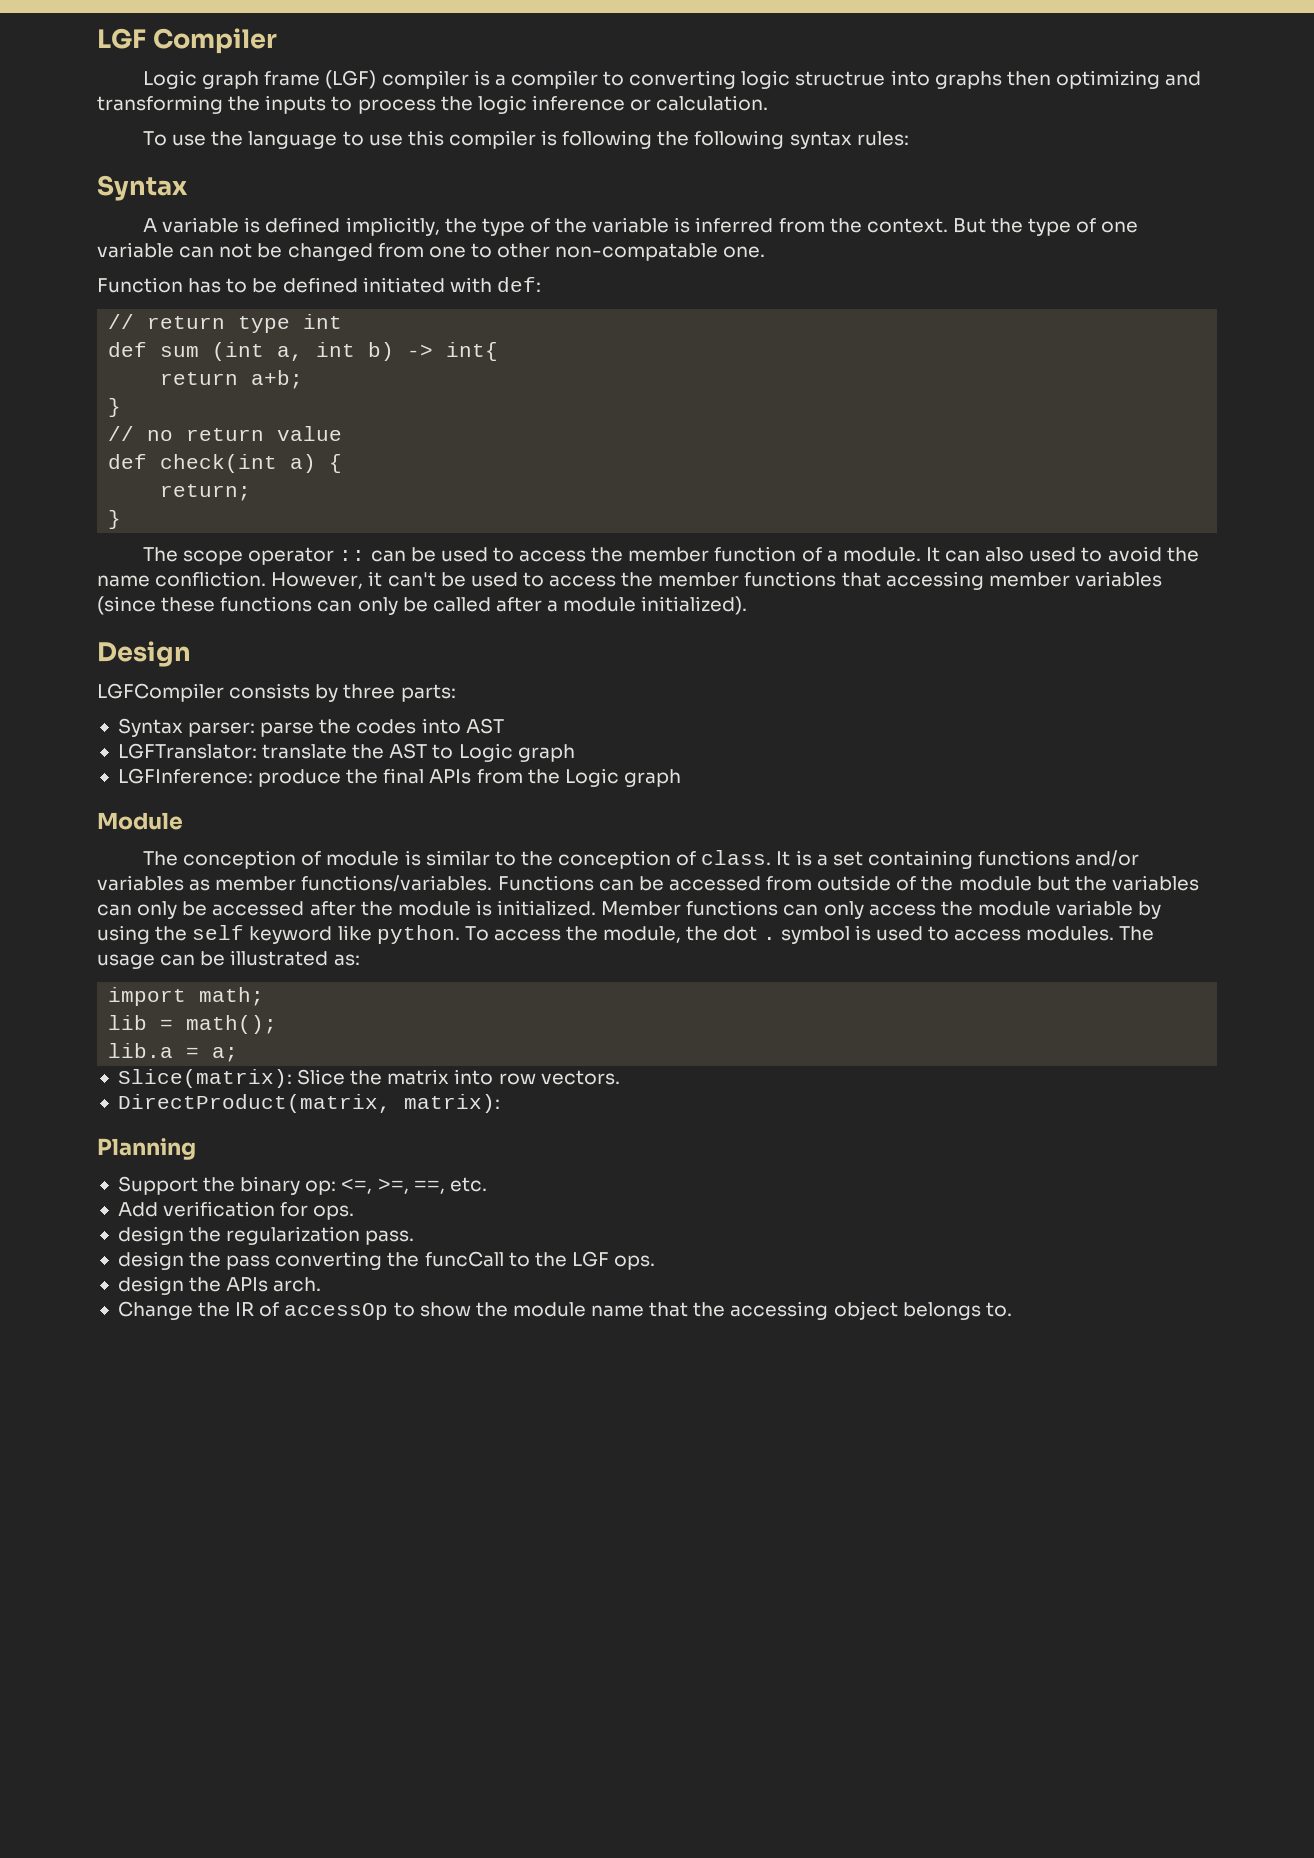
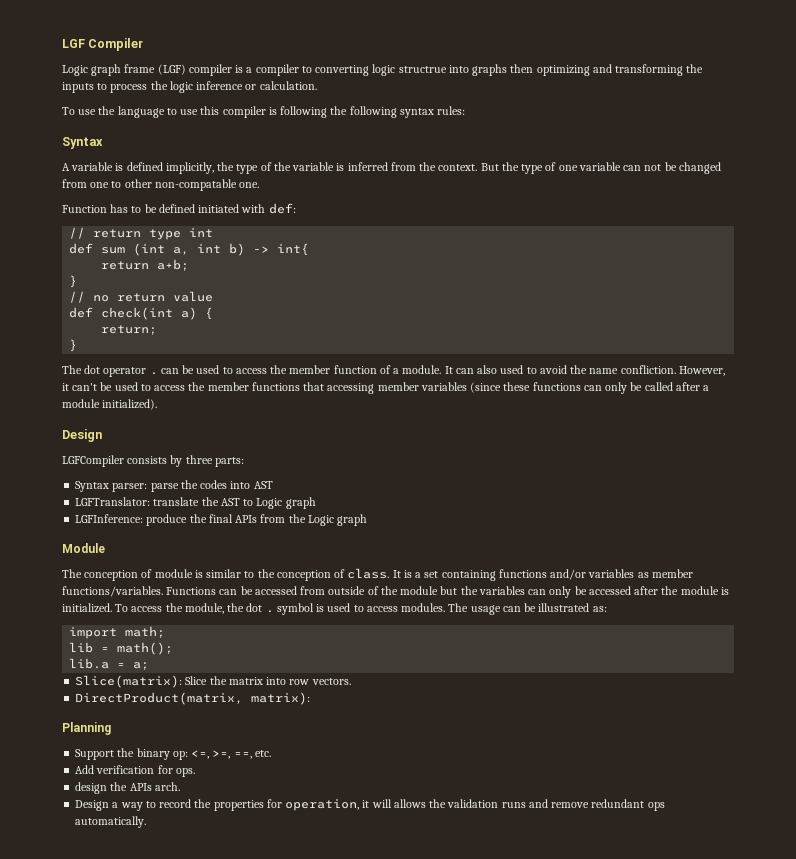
- The scope operator :: can be used to access the member function of a module.
+ The dot operator . can be used to access the member function of a module.
- Member functions can only access the module variable by using the self keyword like python.
- design the regularization pass.
- design the pass converting the funcCall to the LGF ops.
  design the APIs arch.
- Change the IR of accessOp to show the module name that the accessing object belongs to.
+ Design a way to record the properties for operation, it will allows the validation runs and remove redundant ops automatically.

